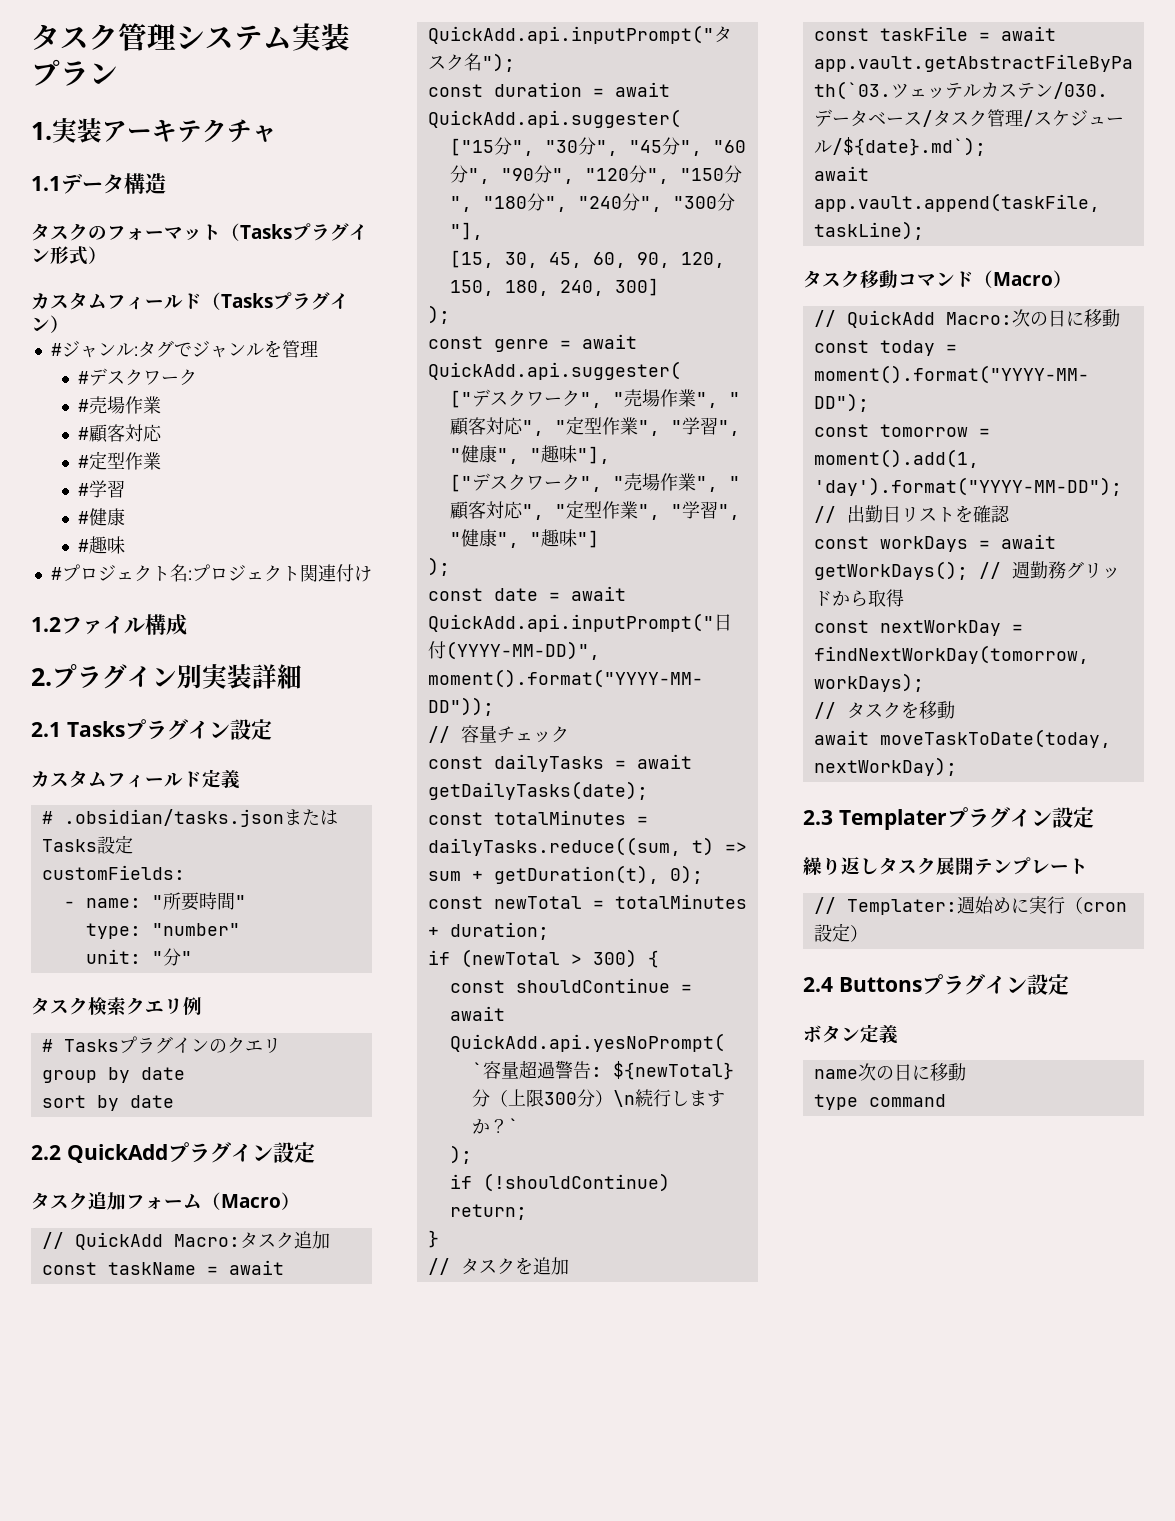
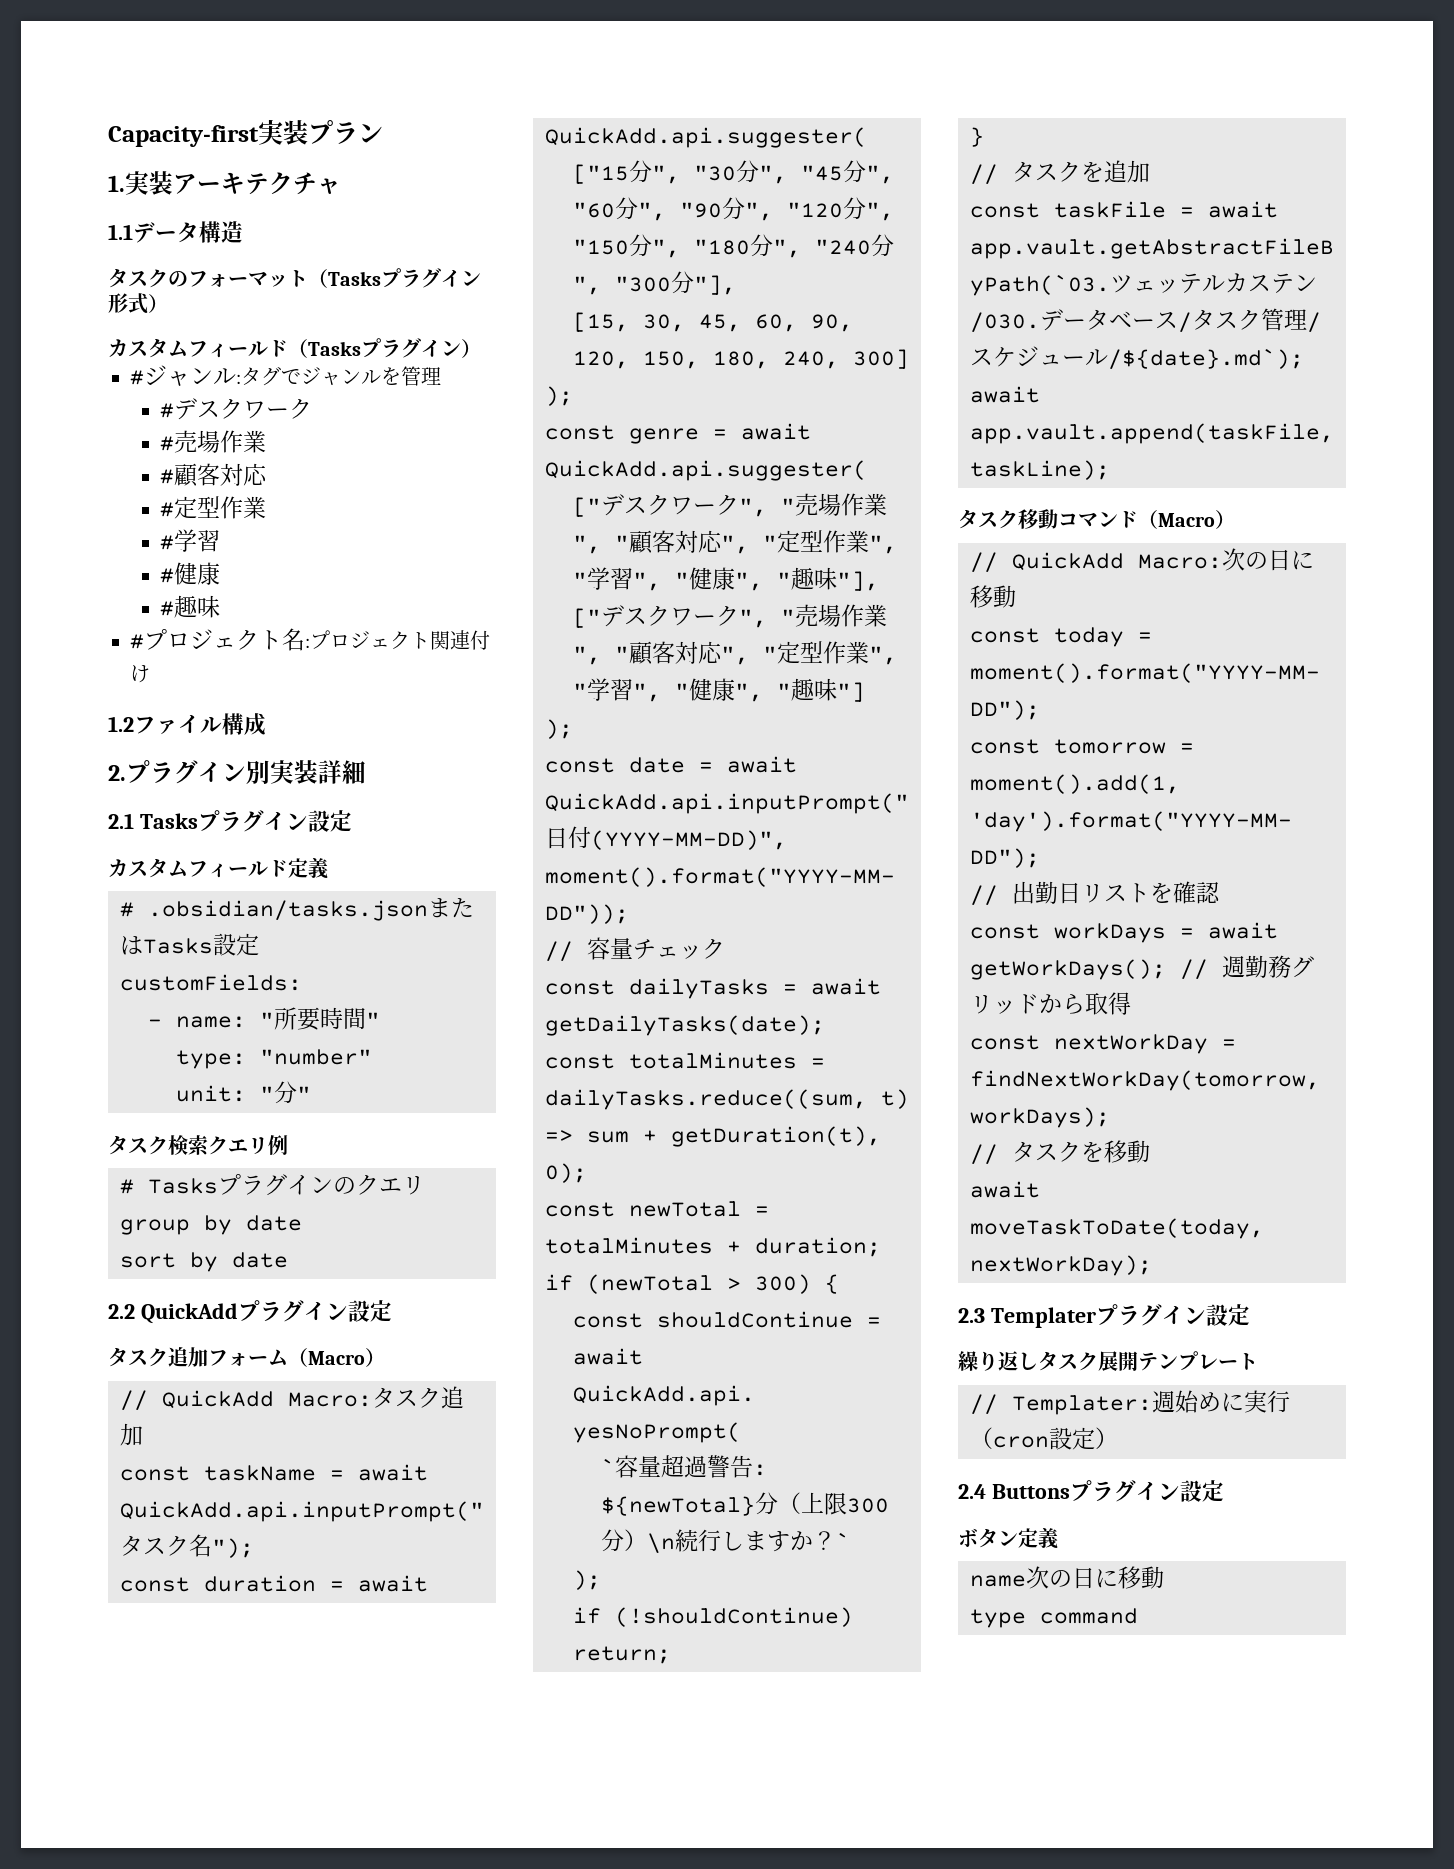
- タスク管理システム実装プラン
+ Capacity-first実装プラン

